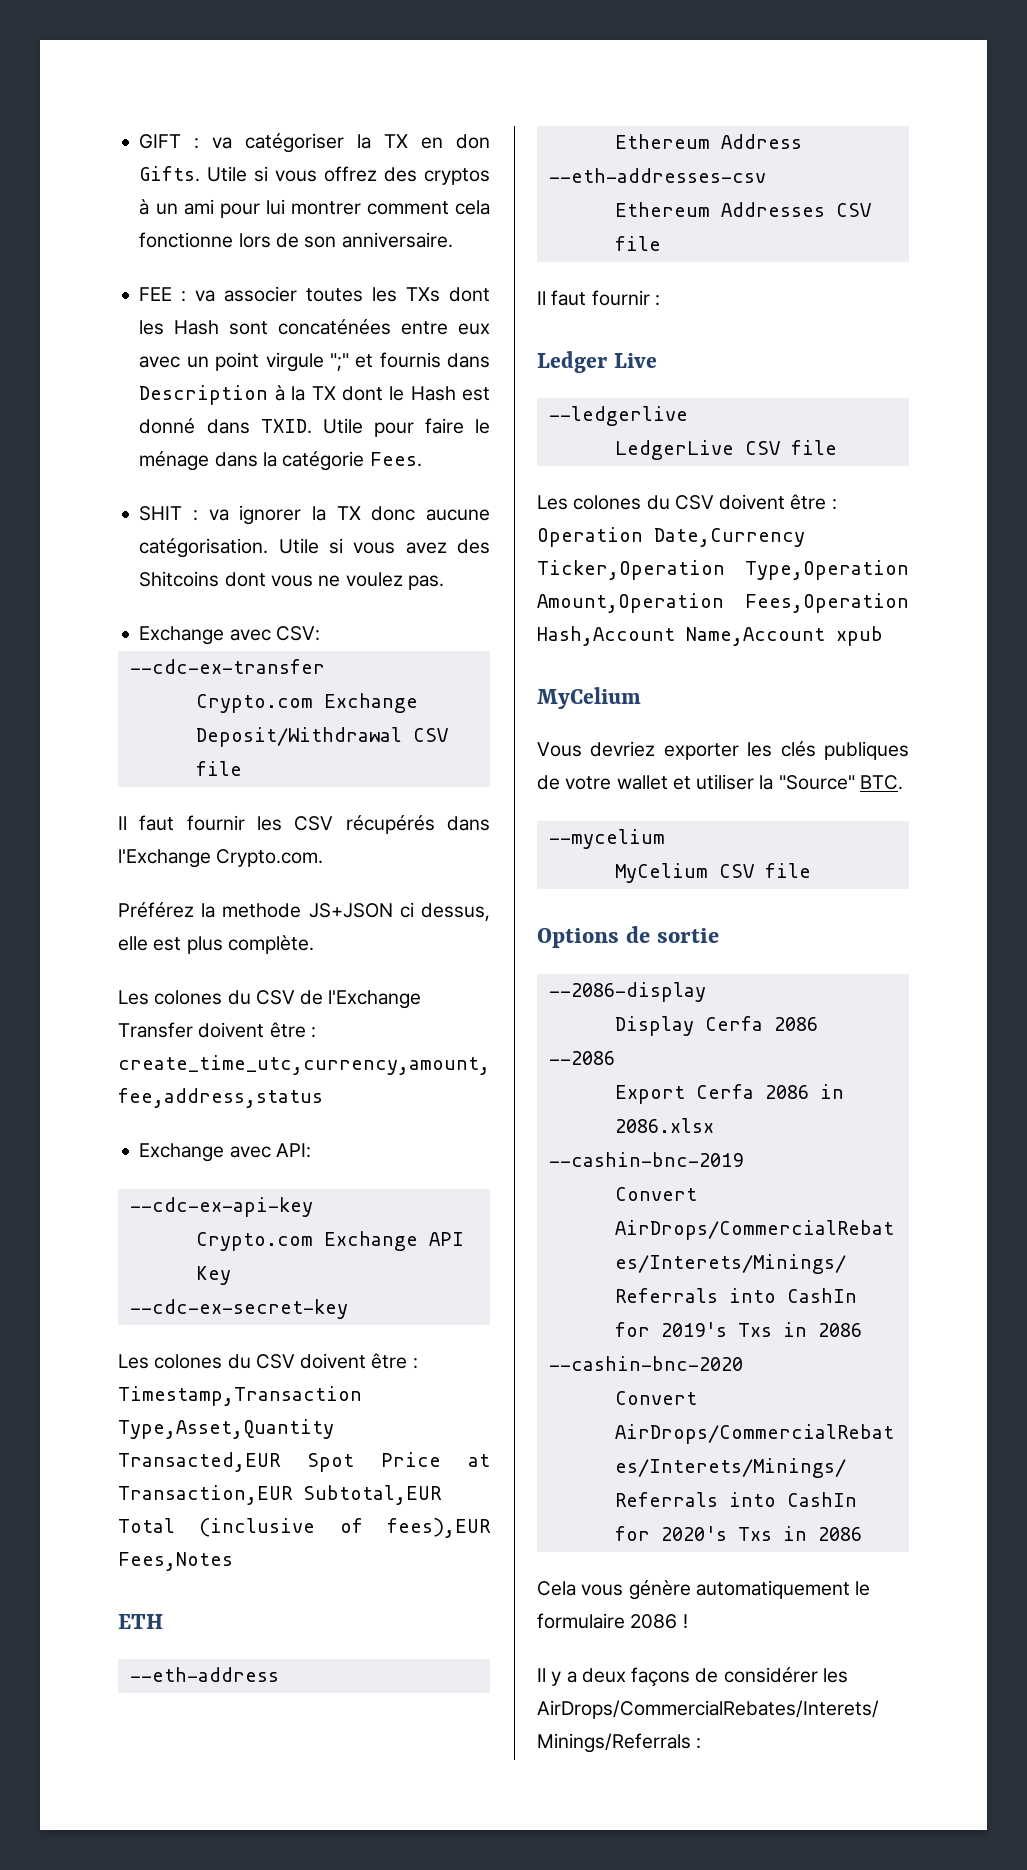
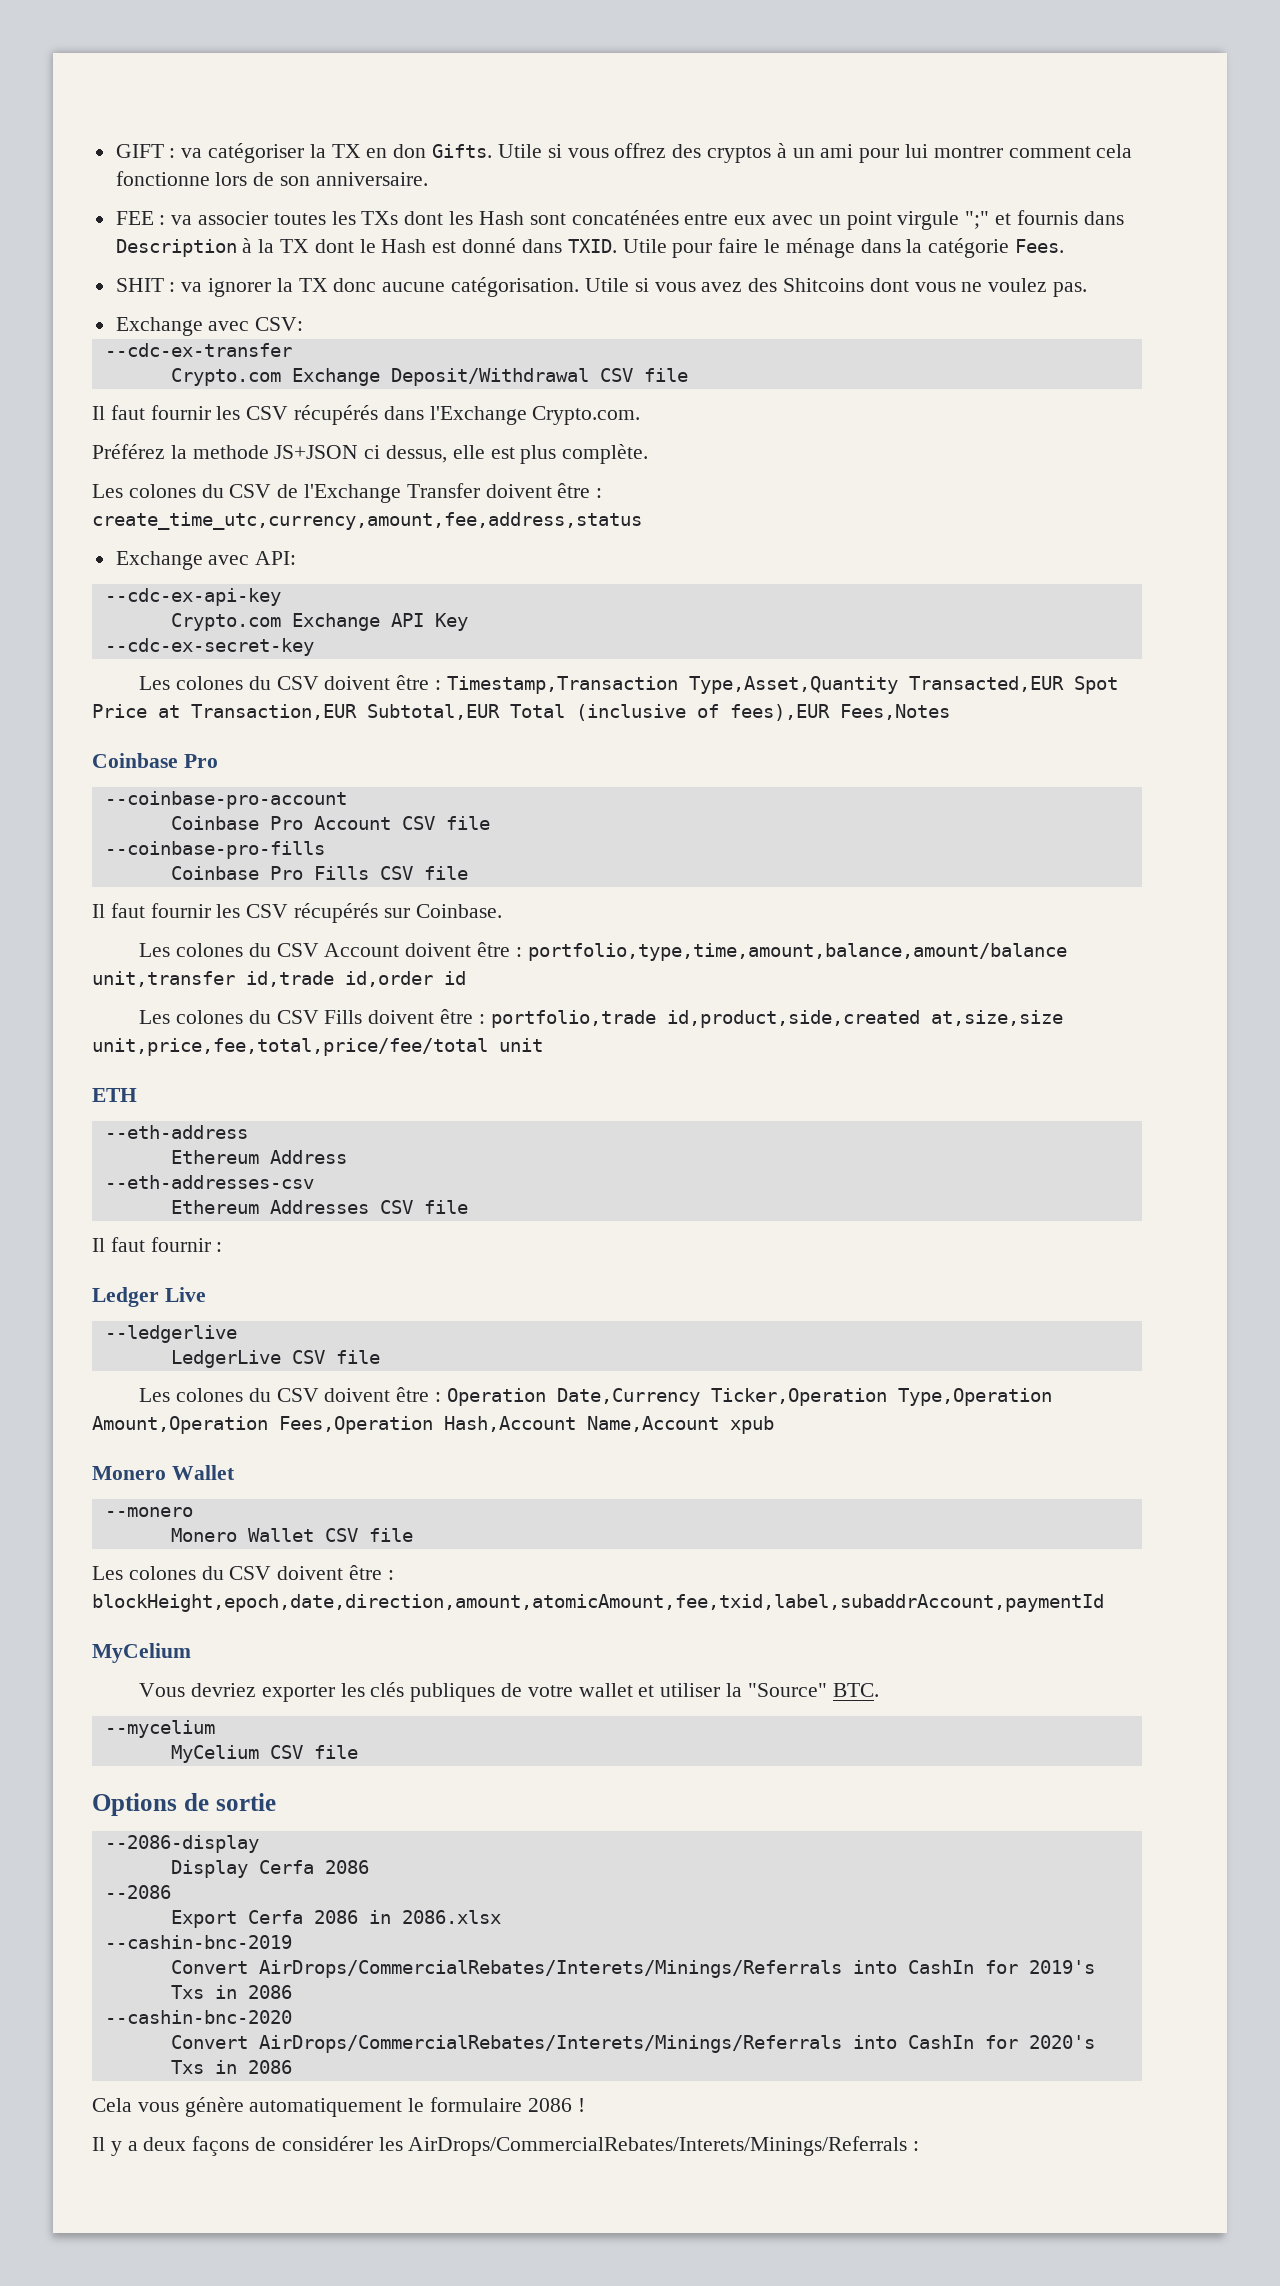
  Les colones du CSV doivent être : Timestamp,Transaction Type,Asset,Quantity Transacted,EUR Spot Price at Transaction,EUR Subtotal,EUR Total (inclusive of fees),EUR Fees,Notes
+ Coinbase Pro
+ --coinbase-pro-account
+ Coinbase Pro Account CSV file
+ --coinbase-pro-fills
+ Coinbase Pro Fills CSV file
+ Il faut fournir les CSV récupérés sur Coinbase.
+ Les colones du CSV Account doivent être : portfolio,type,time,amount,balance,amount/balance unit,transfer id,trade id,order id
+ Les colones du CSV Fills doivent être : portfolio,trade id,product,side,created at,size,size unit,price,fee,total,price/fee/total unit
  Les colones du CSV doivent être : Operation Date,Currency Ticker,Operation Type,Operation Amount,Operation Fees,Operation Hash,Account Name,Account xpub
+ Monero Wallet
+ --monero
+ Monero Wallet CSV file
+ Les colones du CSV doivent être : blockHeight,epoch,date,direction,amount,atomicAmount,fee,txid,label,subaddrAccount,paymentId

